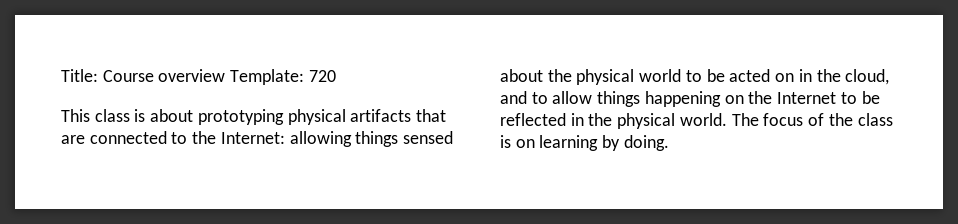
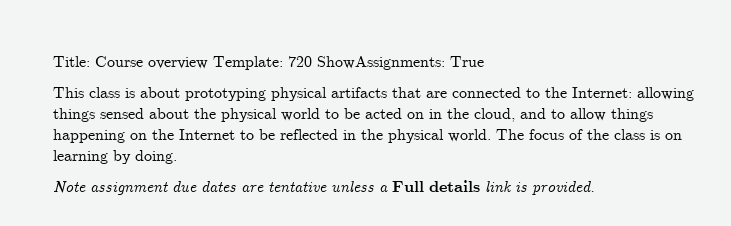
- Title: Course overview Template: 720
+ Title: Course overview Template: 720 ShowAssignments: True
+ Note assignment due dates are tentative unless a Full details link is provided.

